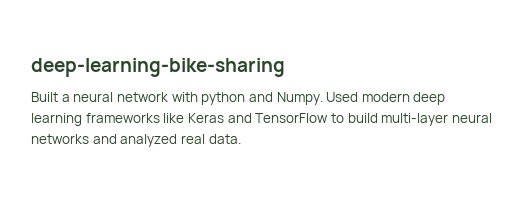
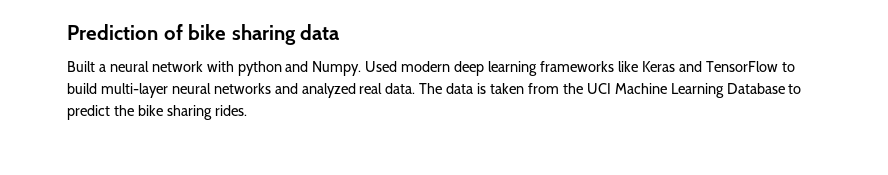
- deep-learning-bike-sharing
+ Prediction of bike sharing data
+ The data is taken from the UCI Machine Learning Database to predict the bike sharing rides.

